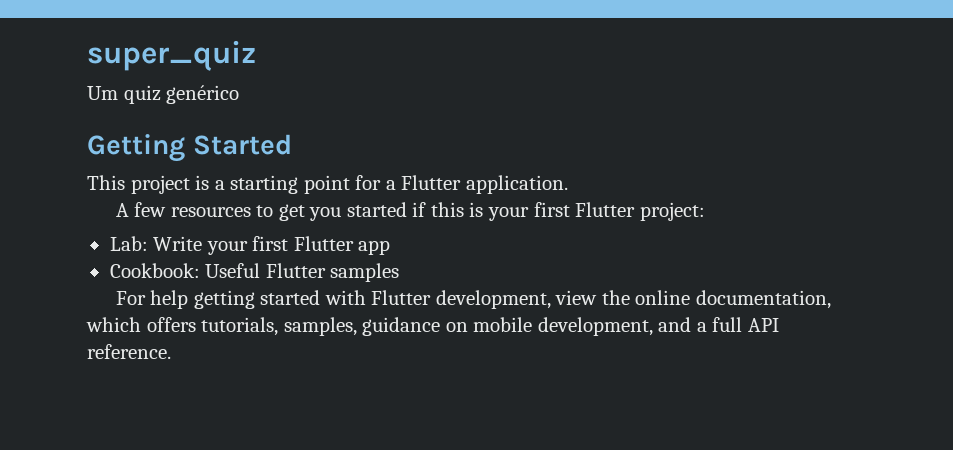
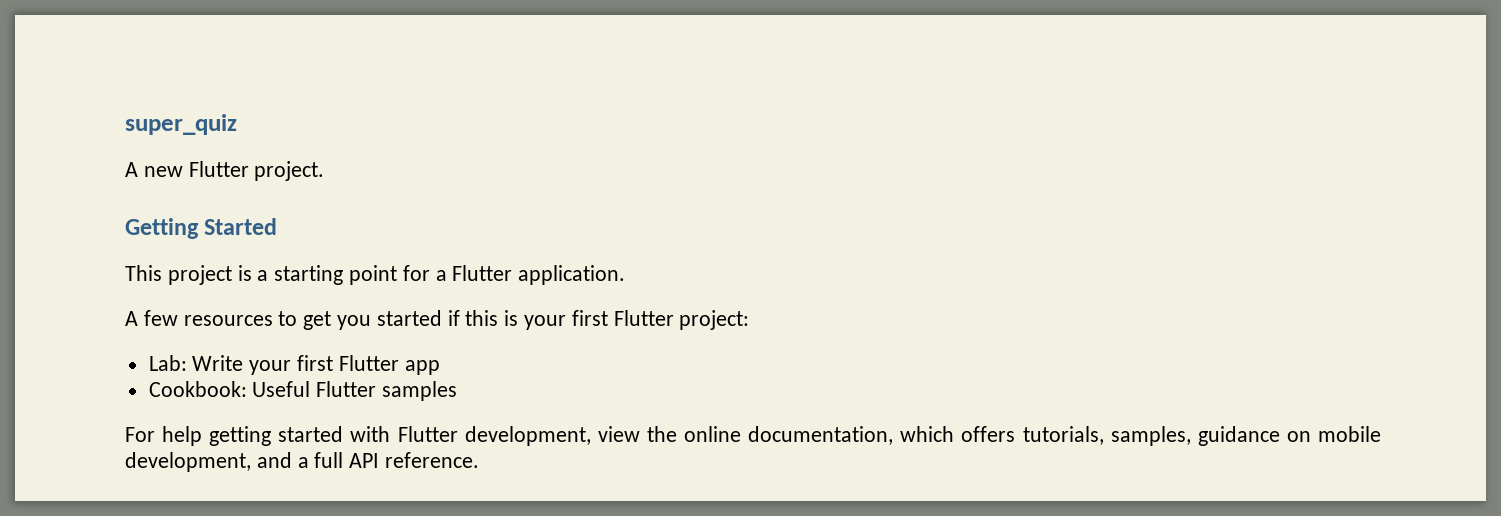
- Um quiz genérico
+ A new Flutter project.

